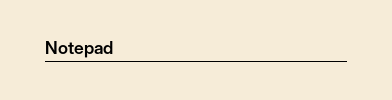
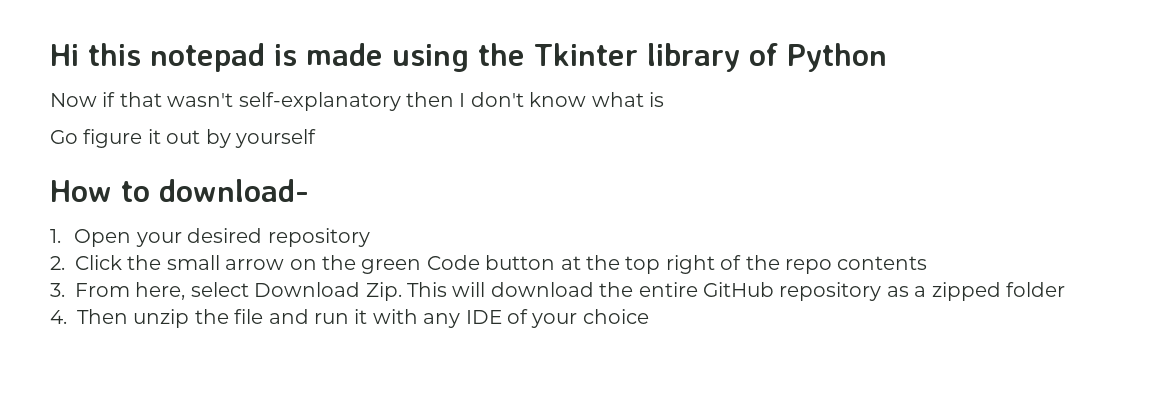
- Notepad
+ Hi this notepad is made using the Tkinter library of Python
+ Now if that wasn't self-explanatory then I don't know what is
+ Go figure it out by yourself
+ How to download-
+ 1. Open your desired repository
+ 2. Click the small arrow on the green Code button at the top right of the repo contents
+ 3. From here, select Download Zip. This will download the entire GitHub repository as a zipped folder
+ 4. Then unzip the file and run it with any IDE of your choice

